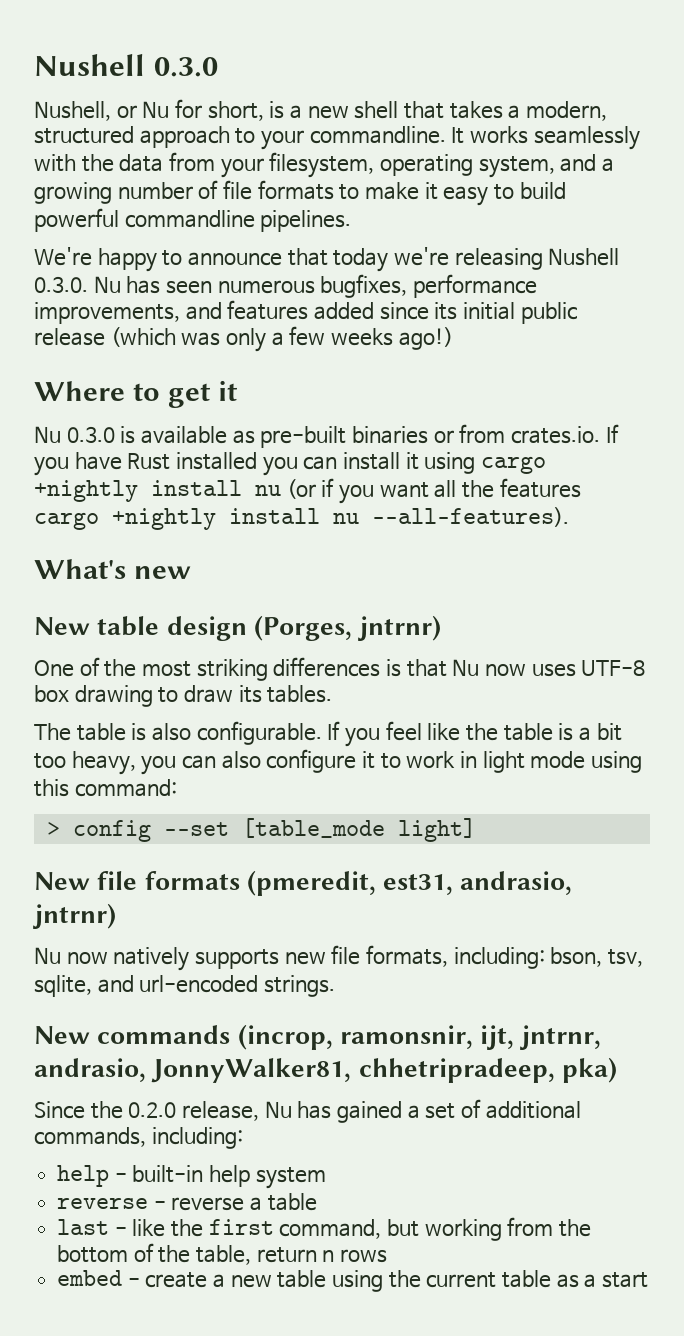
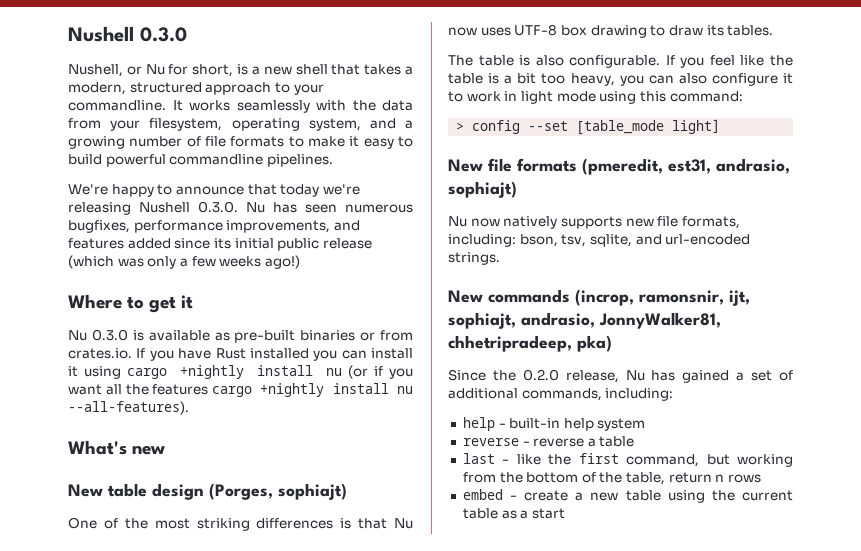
- New table design (Porges, jntrnr)
+ New table design (Porges, sophiajt)
- New file formats (pmeredit, est31, andrasio, jntrnr)
+ New file formats (pmeredit, est31, andrasio, sophiajt)
- New commands (incrop, ramonsnir, ijt, jntrnr, andrasio, JonnyWalker81, chhetripradeep, pka)
+ New commands (incrop, ramonsnir, ijt, sophiajt, andrasio, JonnyWalker81, chhetripradeep, pka)

